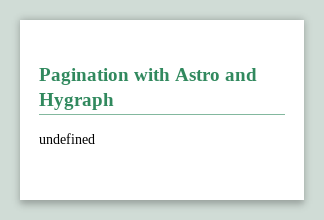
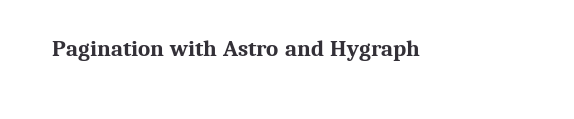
- undefined

